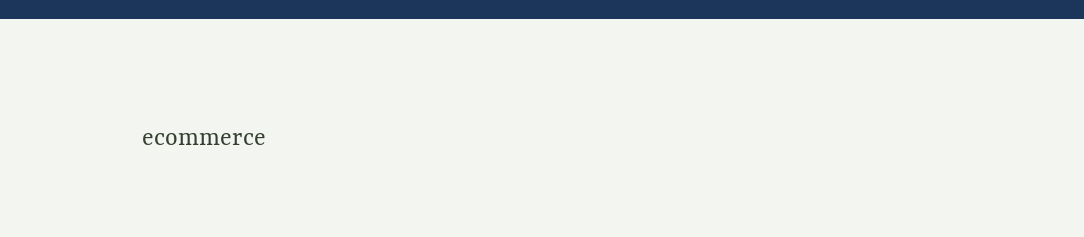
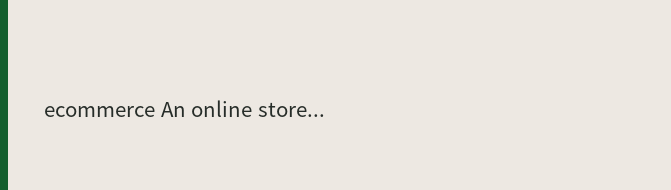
- ecommerce
+ ecommerce An online store...

